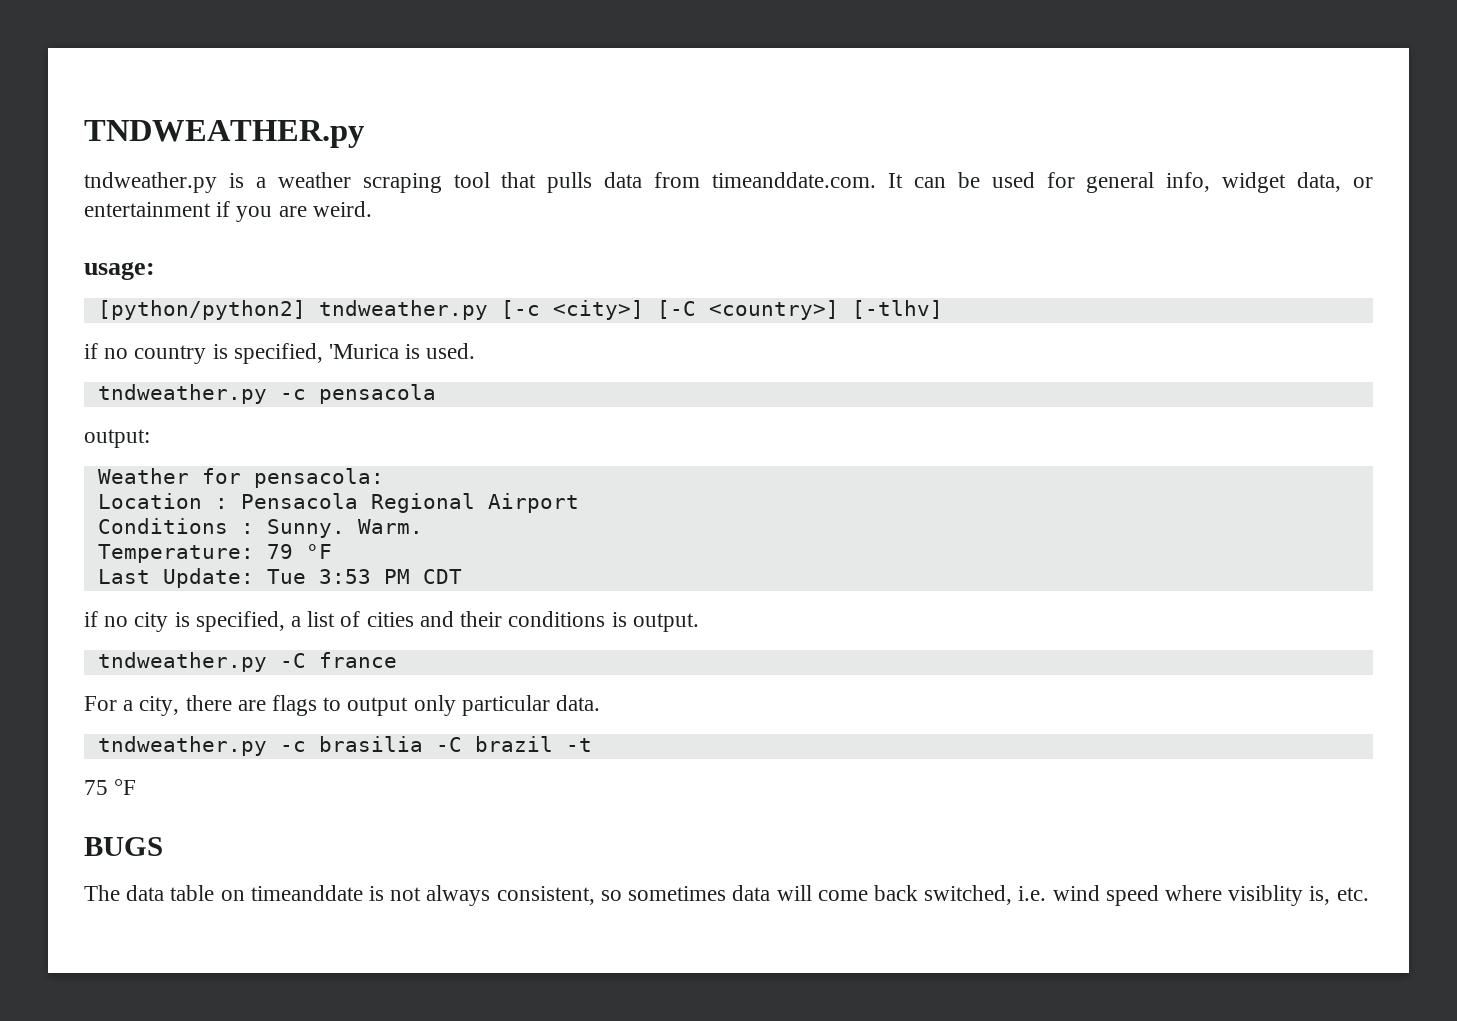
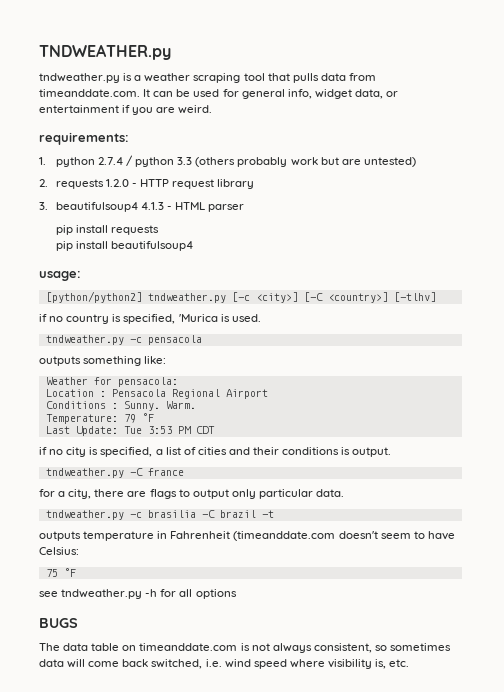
+ requirements:
+ 1. python 2.7.4 / python 3.3 (others probably work but are untested)
+ 2. requests 1.2.0 - HTTP request library
+ 3. beautifulsoup4 4.1.3 - HTML parser
+ pip install requests
+ pip install beautifulsoup4
- output:
+ outputs something like:
- For a city, there are flags to output only particular data.
+ for a city, there are flags to output only particular data.
+ outputs temperature in Fahrenheit (timeanddate.com doesn't seem to have Celsius:
  75 °F
+ see tndweather.py -h for all options
- The data table on timeanddate is not always consistent, so sometimes data will come back switched, i.e. wind speed where visiblity is, etc.
+ The data table on timeanddate.com is not always consistent, so sometimes data will come back switched, i.e. wind speed where visibility is, etc.

